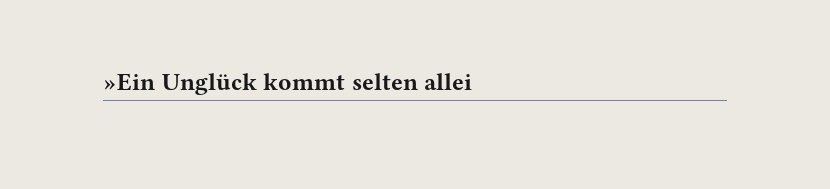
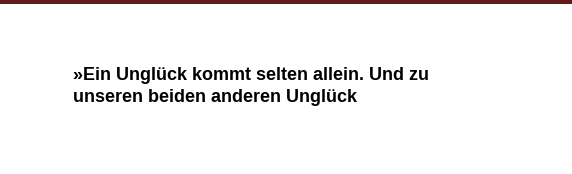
- »Ein Unglück kommt selten allei
+ »Ein Unglück kommt selten allein. Und zu unseren beiden anderen Unglück

